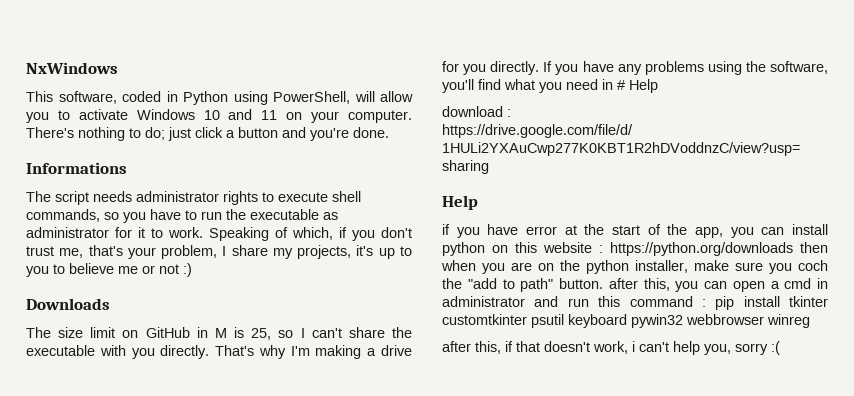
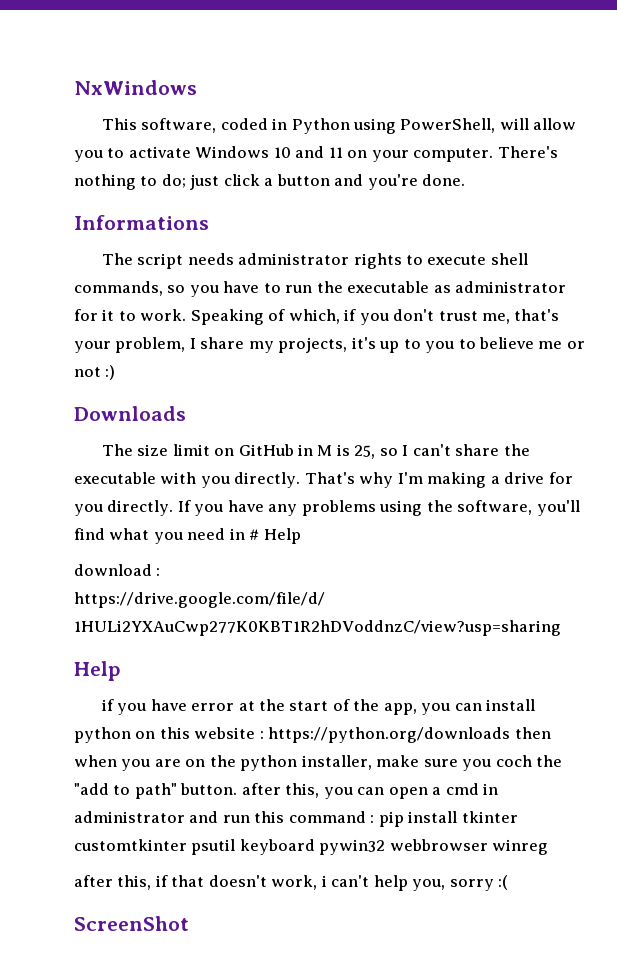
+ ScreenShot

